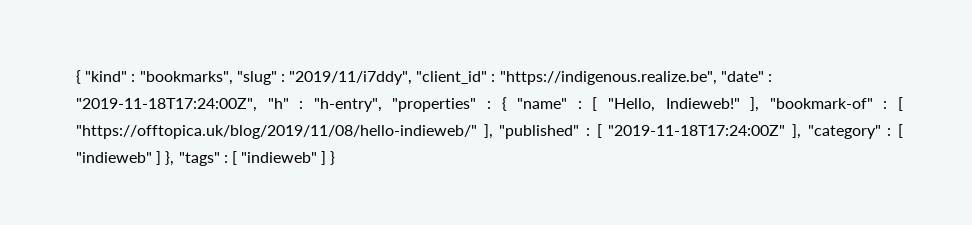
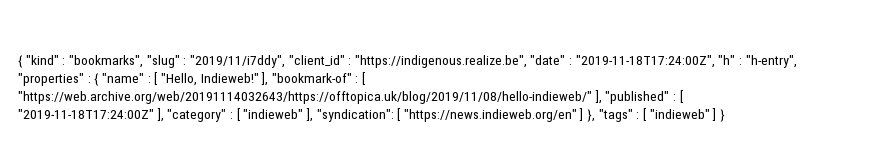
- { "kind" : "bookmarks", "slug" : "2019/11/i7ddy", "client_id" : "https://indigenous.realize.be", "date" : "2019-11-18T17:24:00Z", "h" : "h-entry", "properties" : { "name" : [ "Hello, Indieweb!" ], "bookmark-of" : [ "https://offtopica.uk/blog/2019/11/08/hello-indieweb/" ], "published" : [ "2019-11-18T17:24:00Z" ], "category" : [ "indieweb" ] }, "tags" : [ "indieweb" ] }
+ { "kind" : "bookmarks", "slug" : "2019/11/i7ddy", "client_id" : "https://indigenous.realize.be", "date" : "2019-11-18T17:24:00Z", "h" : "h-entry", "properties" : { "name" : [ "Hello, Indieweb!" ], "bookmark-of" : [ "https://web.archive.org/web/20191114032643/https://offtopica.uk/blog/2019/11/08/hello-indieweb/" ], "published" : [ "2019-11-18T17:24:00Z" ], "category" : [ "indieweb" ], "syndication": [ "https://news.indieweb.org/en" ] }, "tags" : [ "indieweb" ] }

